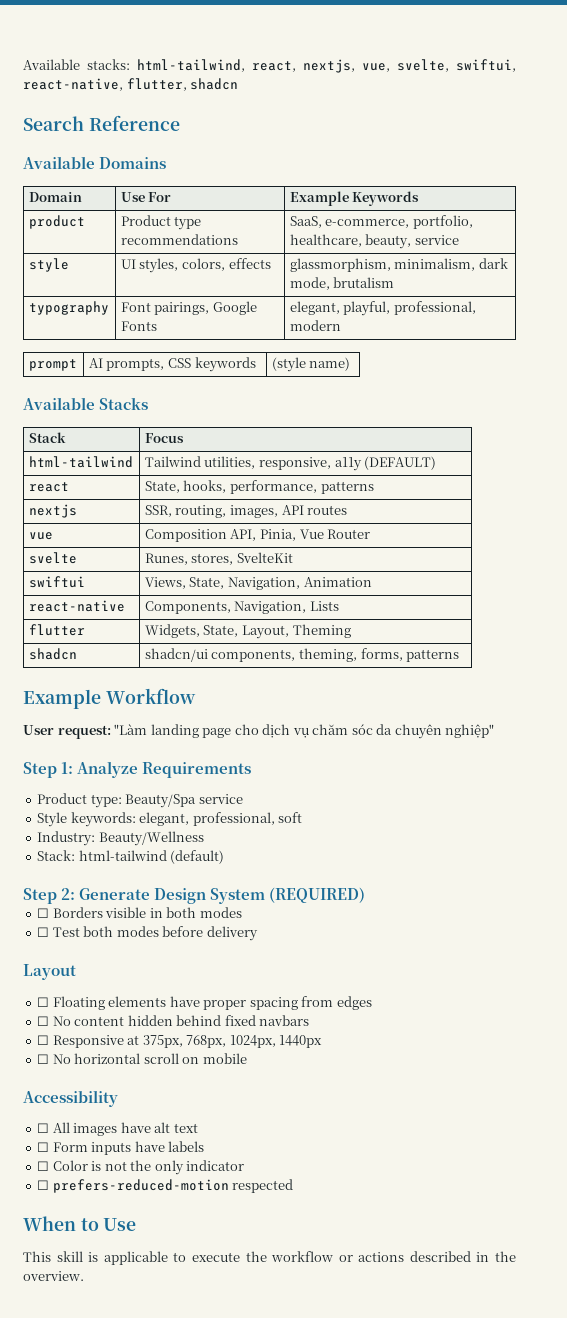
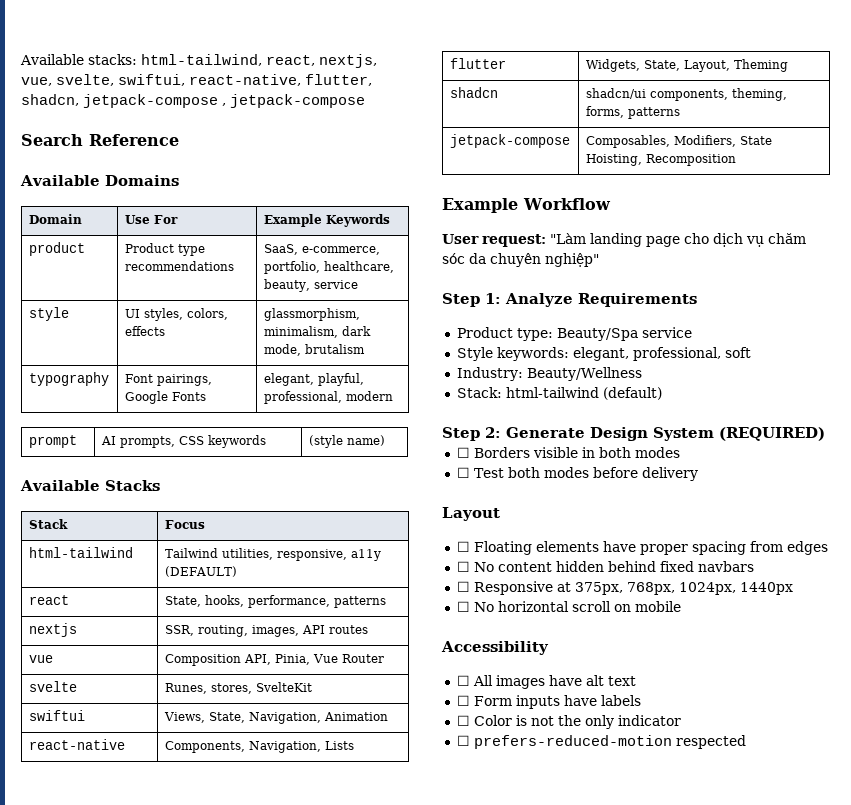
- Available stacks: html-tailwind, react, nextjs, vue, svelte, swiftui, react-native, flutter, shadcn
+ Available stacks: html-tailwind, react, nextjs, vue, svelte, swiftui, react-native, flutter, shadcn, jetpack-compose , jetpack-compose
+ jetpack-compose | Composables, Modifiers, State Hoisting, Recomposition
- When to Use
- This skill is applicable to execute the workflow or actions described in the overview.

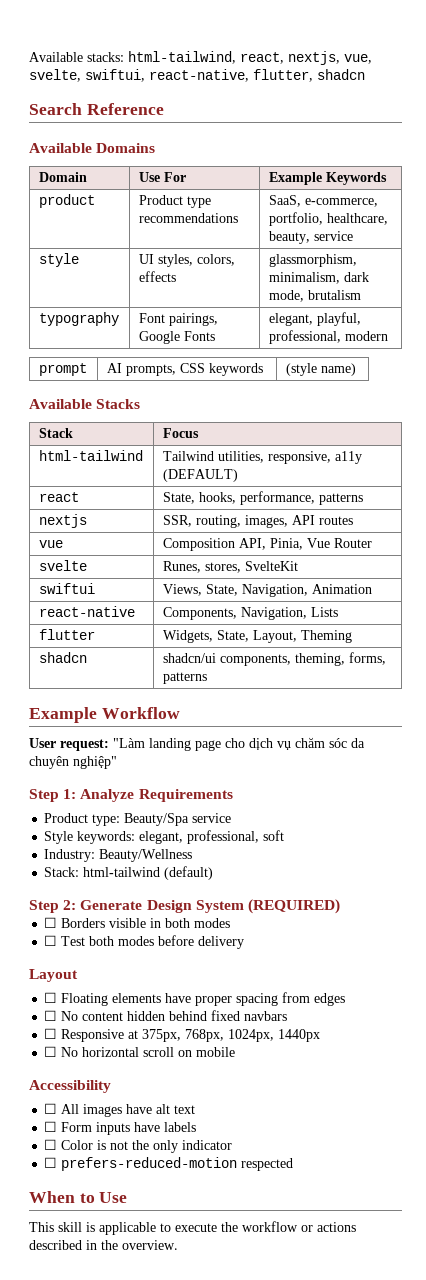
- Available stacks: html-tailwind, react, nextjs, vue, svelte, swiftui, react-native, flutter, shadcn, jetpack-compose , jetpack-compose
+ Available stacks: html-tailwind, react, nextjs, vue, svelte, swiftui, react-native, flutter, shadcn
- jetpack-compose | Composables, Modifiers, State Hoisting, Recomposition
+ When to Use
+ This skill is applicable to execute the workflow or actions described in the overview.

